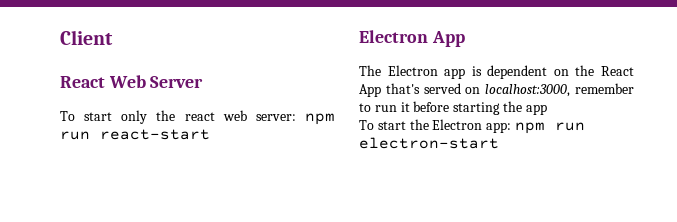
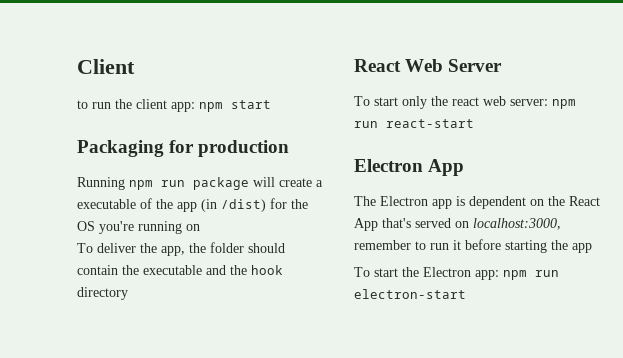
+ to run the client app: npm start
+ Packaging for production
+ Running npm run package will create a executable of the app (in /dist) for the OS you're running on
+ To deliver the app, the folder should contain the executable and the hook directory

